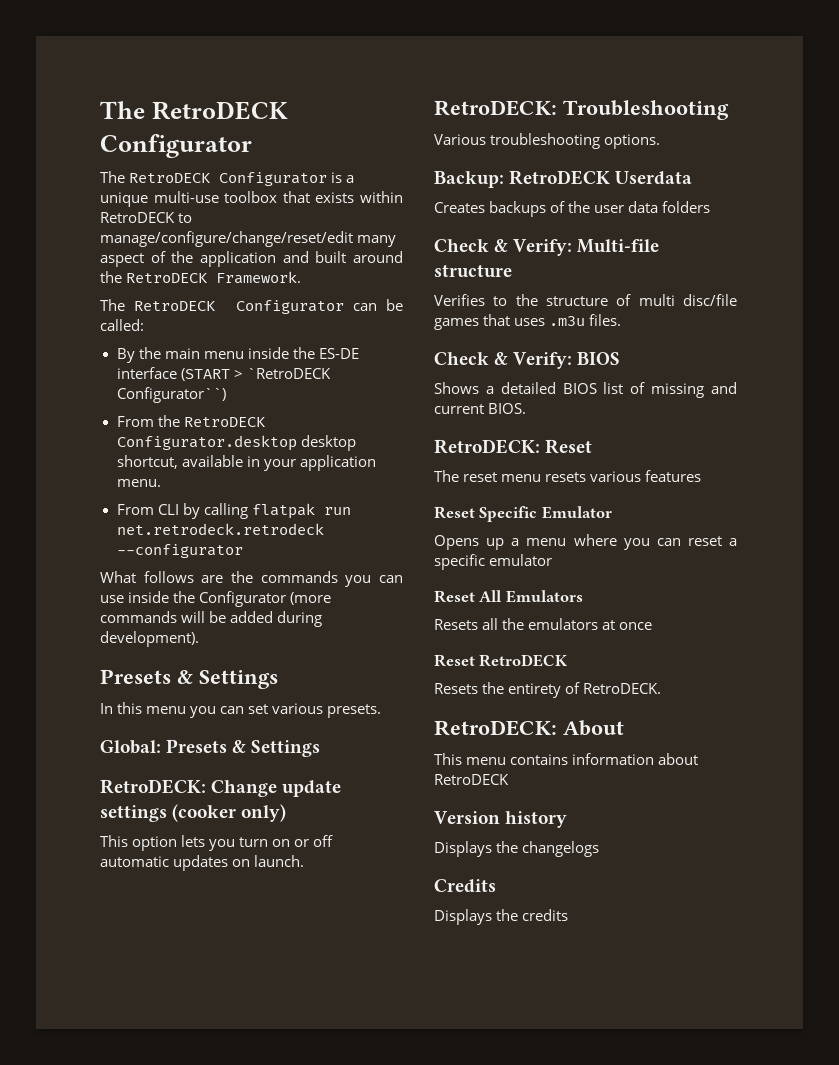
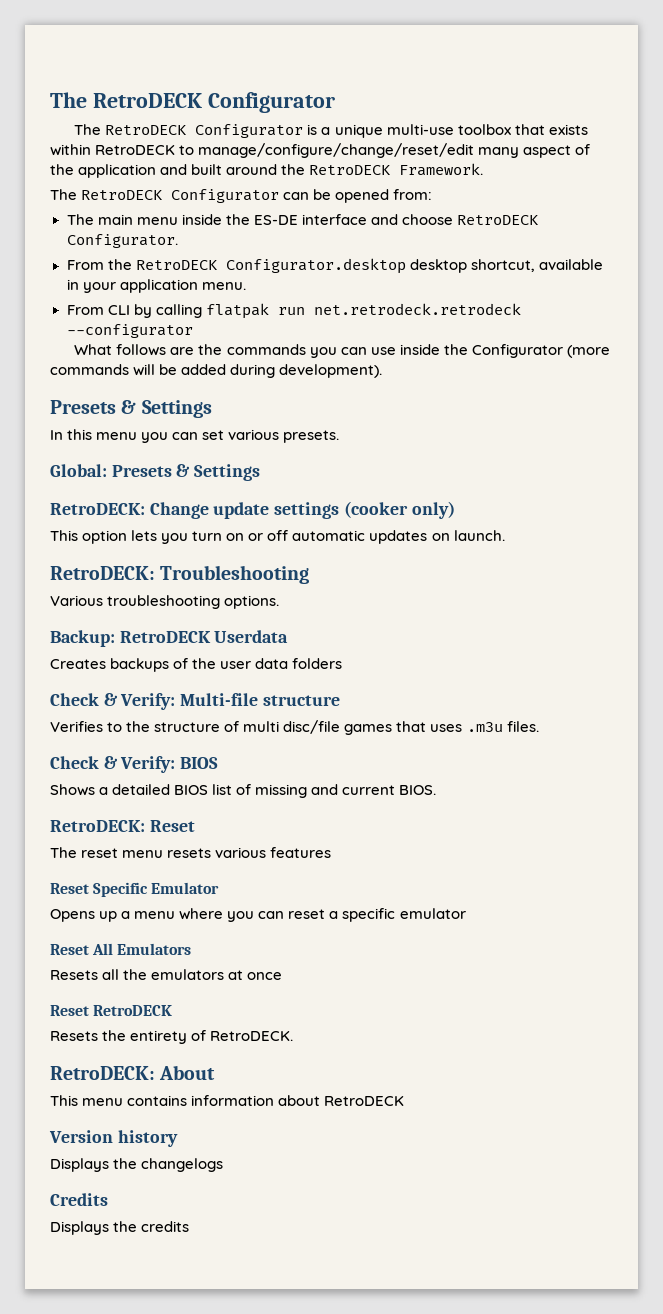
- The RetroDECK Configurator can be called:
- By the main menu inside the ES-DE interface (START > `RetroDECK Configurator``)
+ The RetroDECK Configurator can be opened from:
+ The main menu inside the ES-DE interface and choose RetroDECK Configurator.

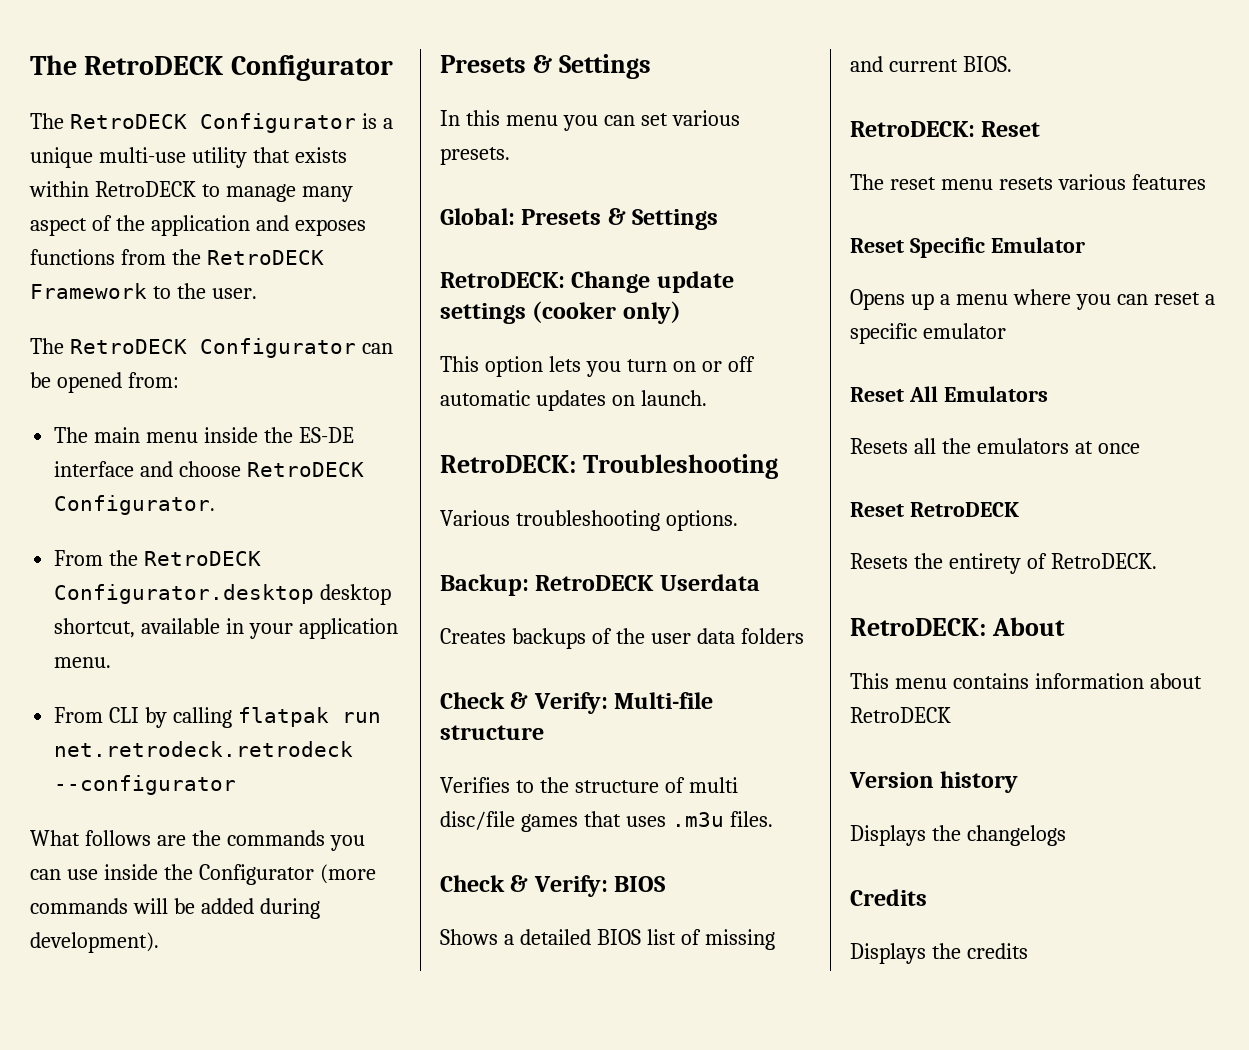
- The RetroDECK Configurator is a unique multi-use toolbox that exists within RetroDECK to manage/configure/change/reset/edit many aspect of the application and built around the RetroDECK Framework.
+ The RetroDECK Configurator is a unique multi-use utility that exists within RetroDECK to manage many aspect of the application and exposes functions from the RetroDECK Framework to the user.

